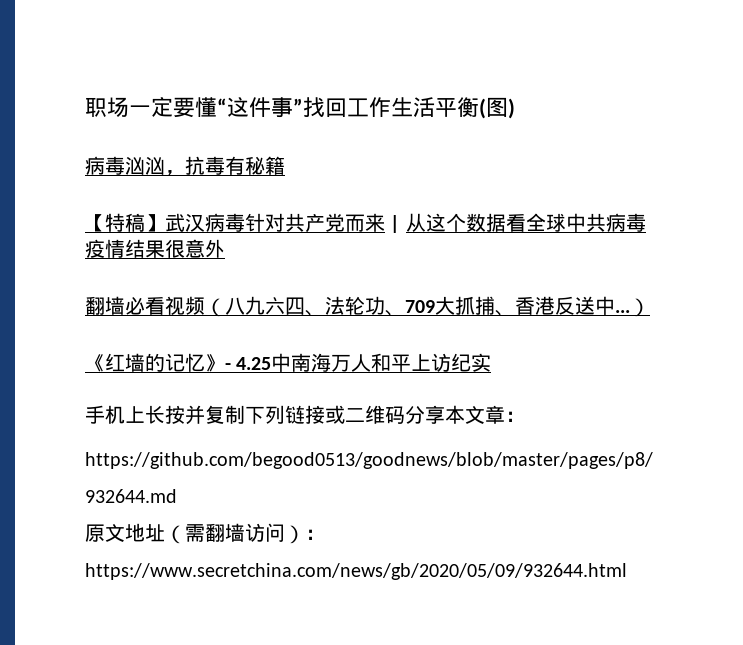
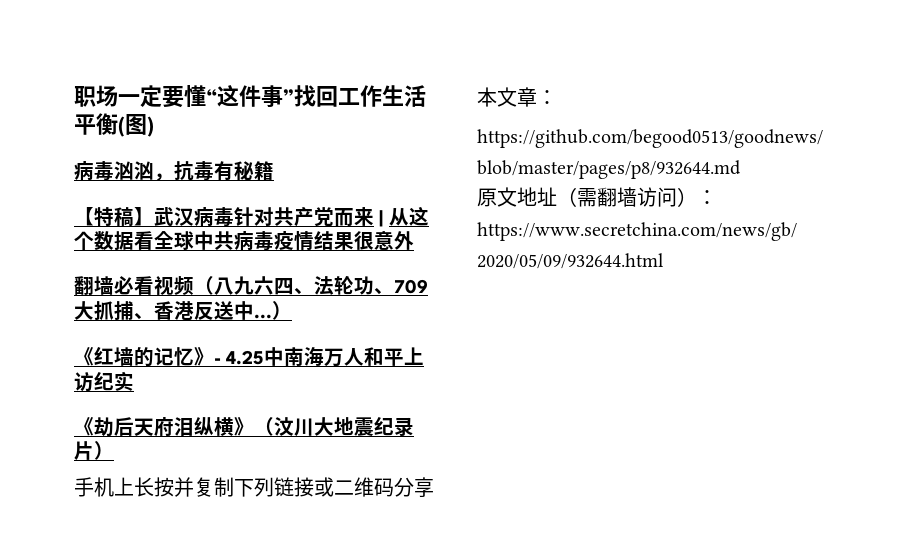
+ 《劫后天府泪纵横》（汶川大地震纪录片）

